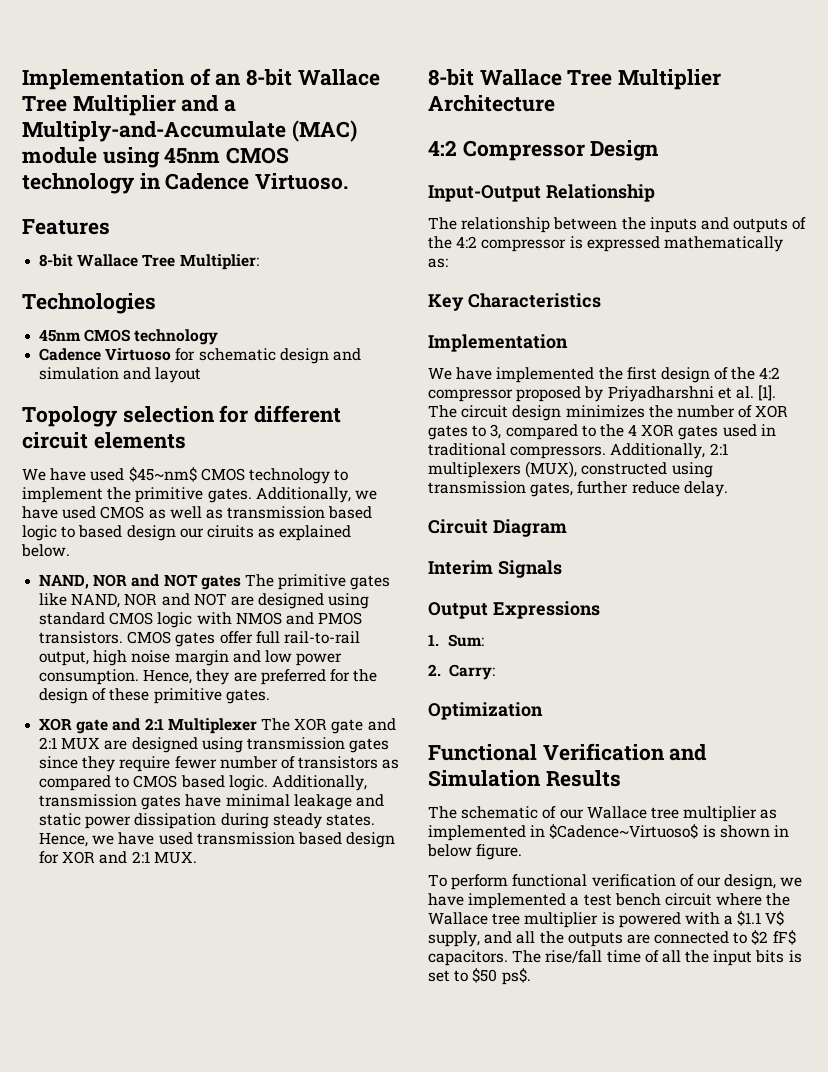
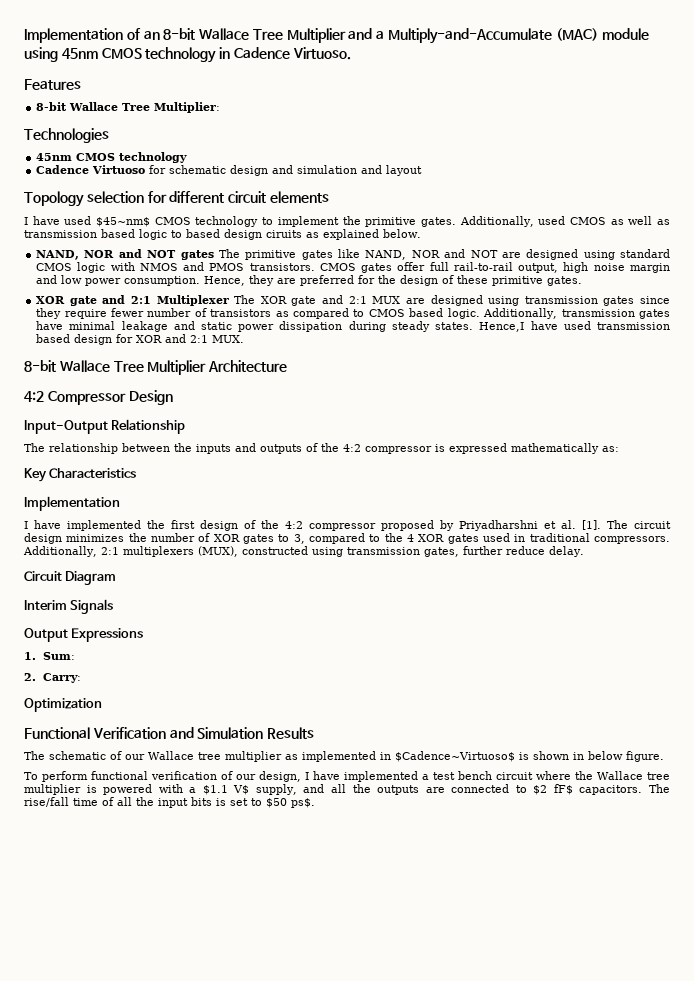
- We have used $45~nm$ CMOS technology to implement the primitive gates.
+ I have used $45~nm$ CMOS technology to implement the primitive gates.
- Additionally, we have used CMOS as well as transmission based logic to based design our ciruits as explained below.
+ Additionally, used CMOS as well as transmission based logic to based design ciruits as explained below.
- Hence, we have used transmission based design for XOR and 2:1 MUX.
+ Hence,I have used transmission based design for XOR and 2:1 MUX.
- We have implemented the first design of the 4:2 compressor proposed by Priyadharshni et al. [1].
+ I have implemented the first design of the 4:2 compressor proposed by Priyadharshni et al. [1].
- To perform functional verification of our design, we have implemented a test bench circuit where the Wallace tree multiplier is powered with a $1.1 V$ supply, and all the outputs are connected to $2 fF$ capacitors.
+ To perform functional verification of our design, I have implemented a test bench circuit where the Wallace tree multiplier is powered with a $1.1 V$ supply, and all the outputs are connected to $2 fF$ capacitors.

